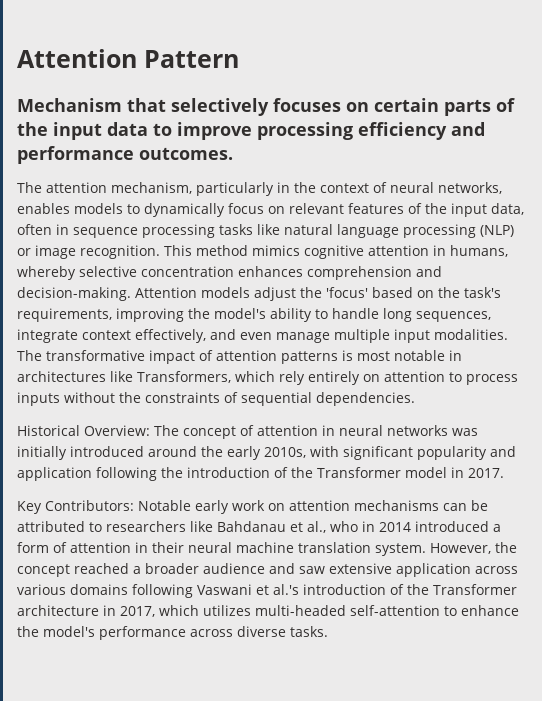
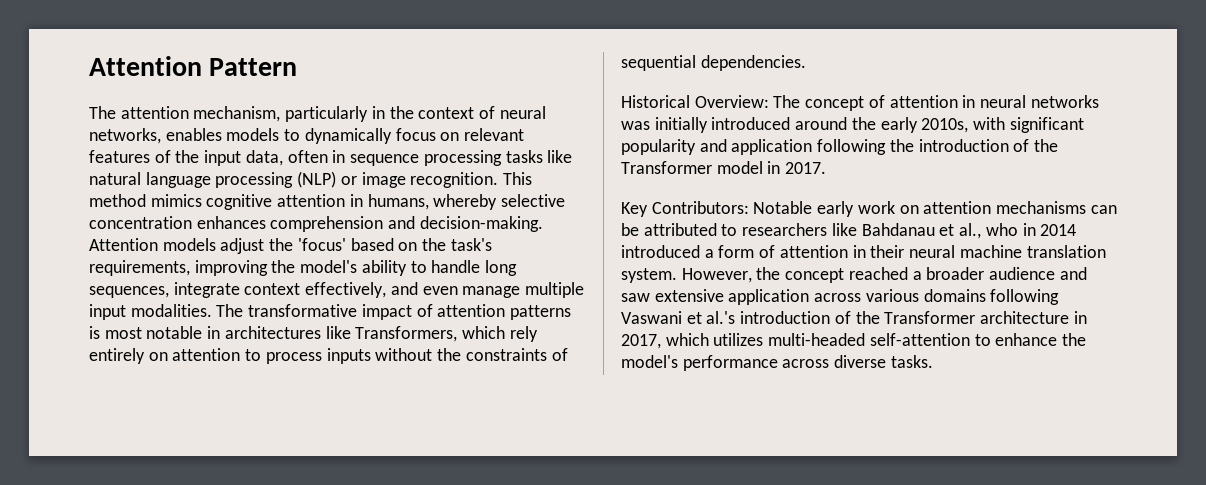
- Mechanism that selectively focuses on certain parts of the input data to improve processing efficiency and performance outcomes.

